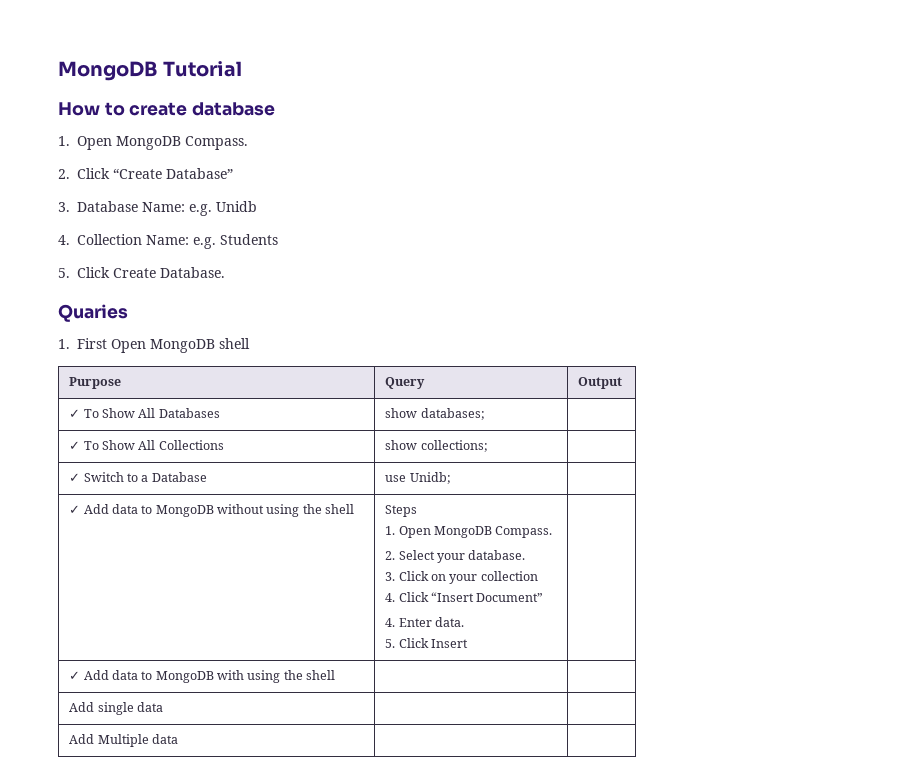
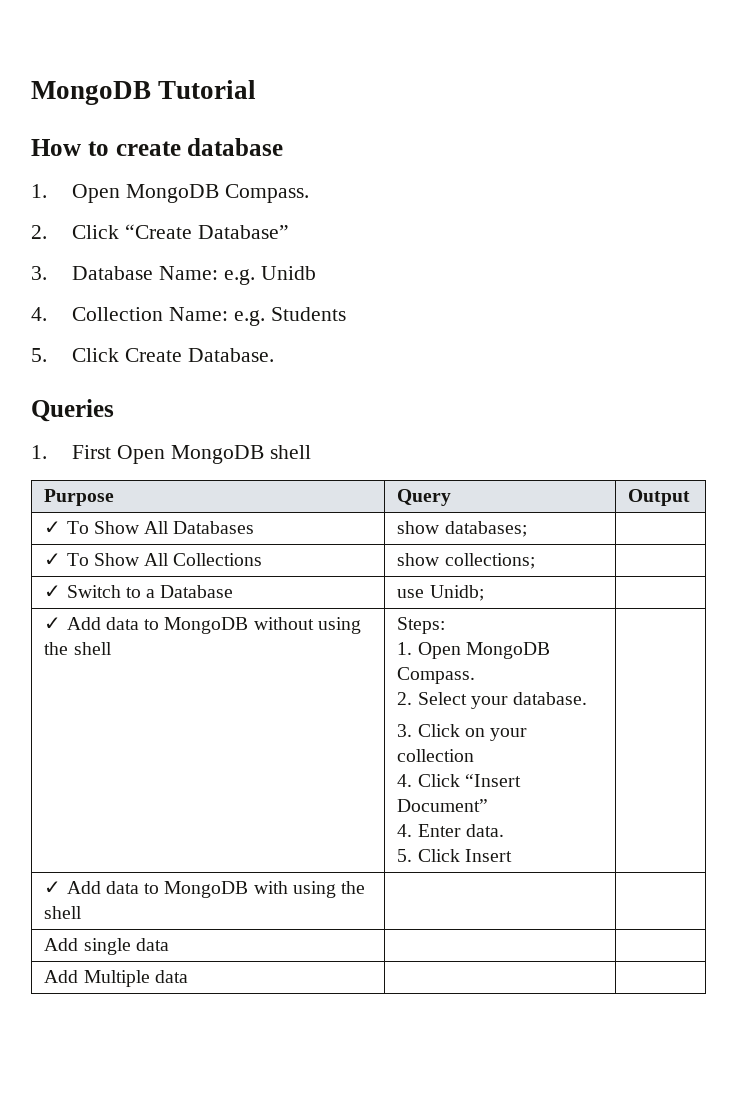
- Quaries
+ Queries
- ✓ Add data to MongoDB without using the shell | Steps
+ ✓ Add data to MongoDB without using the shell | Steps:

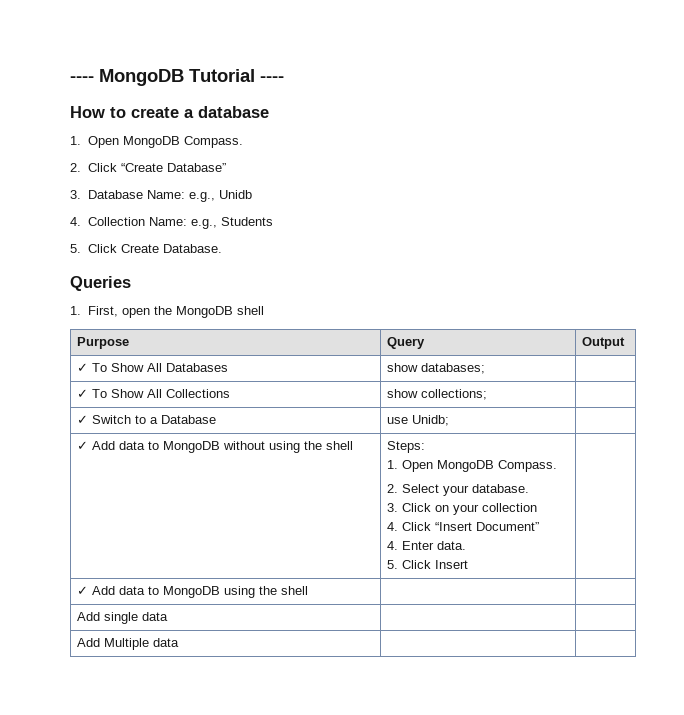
- MongoDB Tutorial
+ ---- MongoDB Tutorial ----
- How to create database
+ How to create a database
- 3. Database Name: e.g. Unidb
+ 3. Database Name: e.g., Unidb
- 4. Collection Name: e.g. Students
+ 4. Collection Name: e.g., Students
- 1. First Open MongoDB shell
+ 1. First, open the MongoDB shell
- ✓ Add data to MongoDB with using the shell | |
+ ✓ Add data to MongoDB using the shell | |

